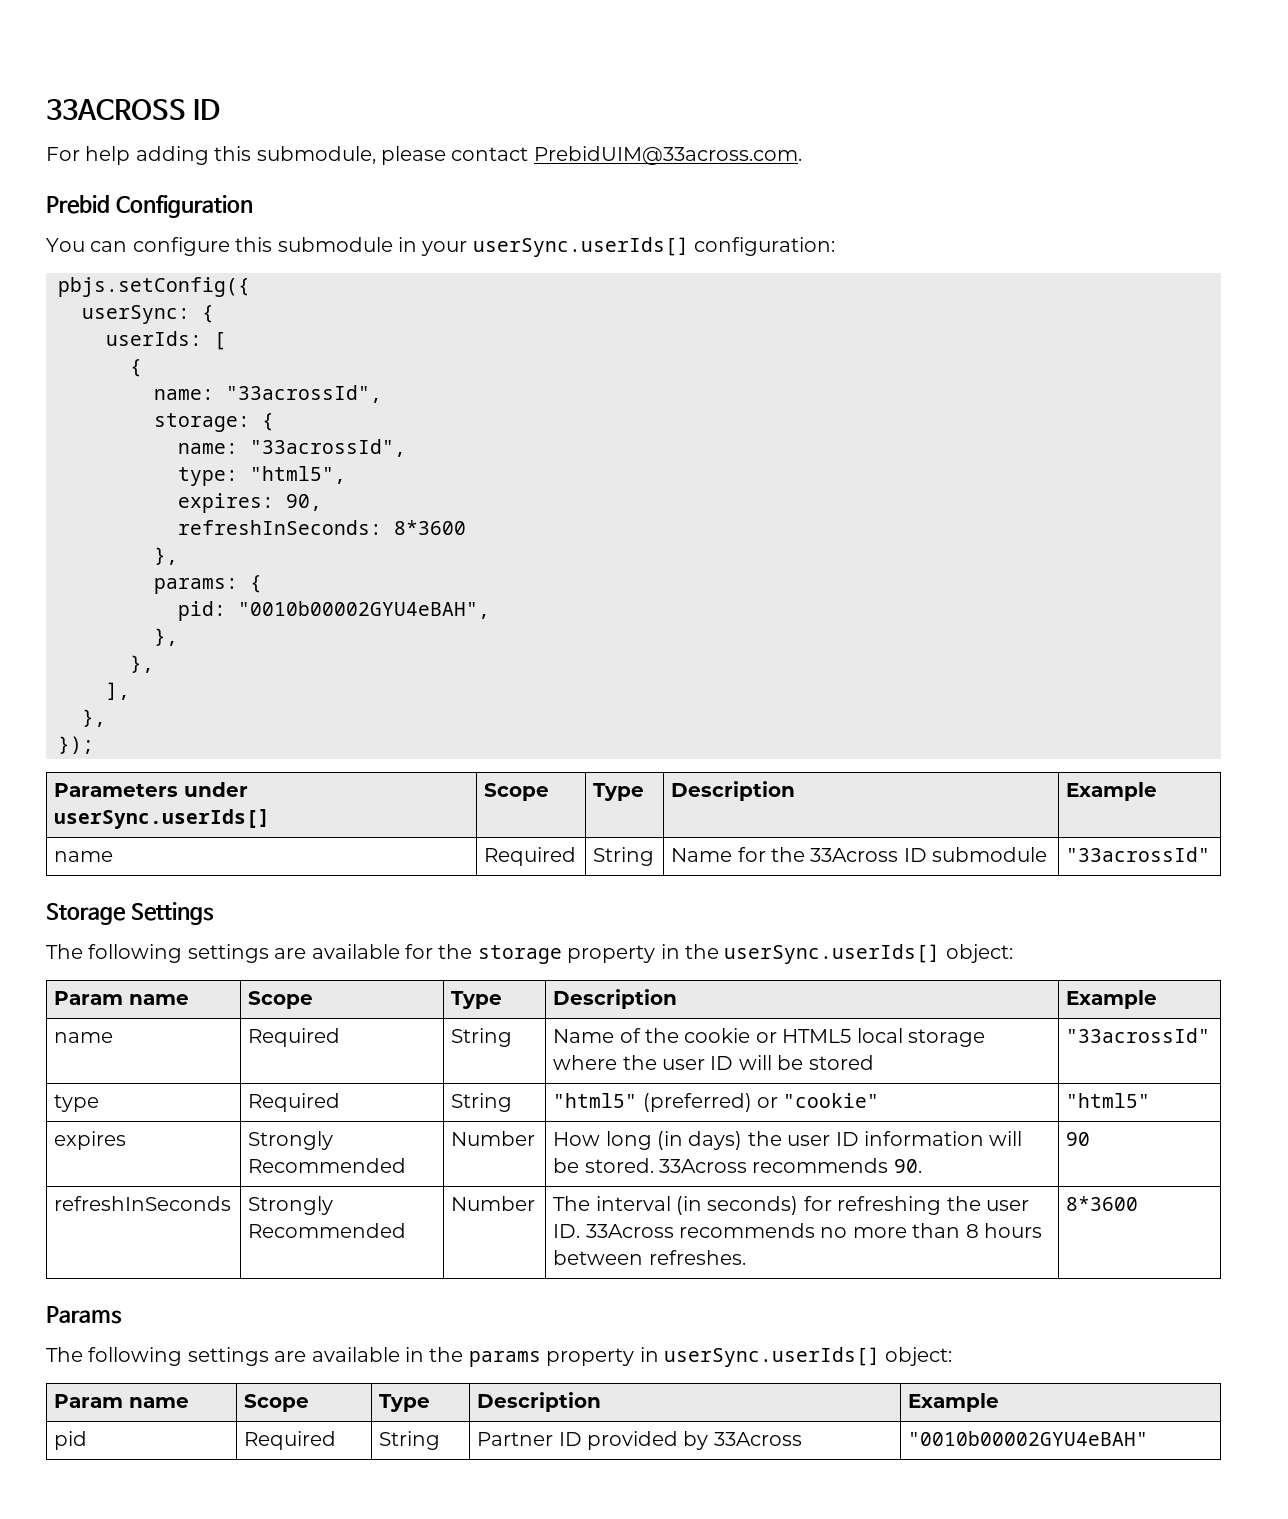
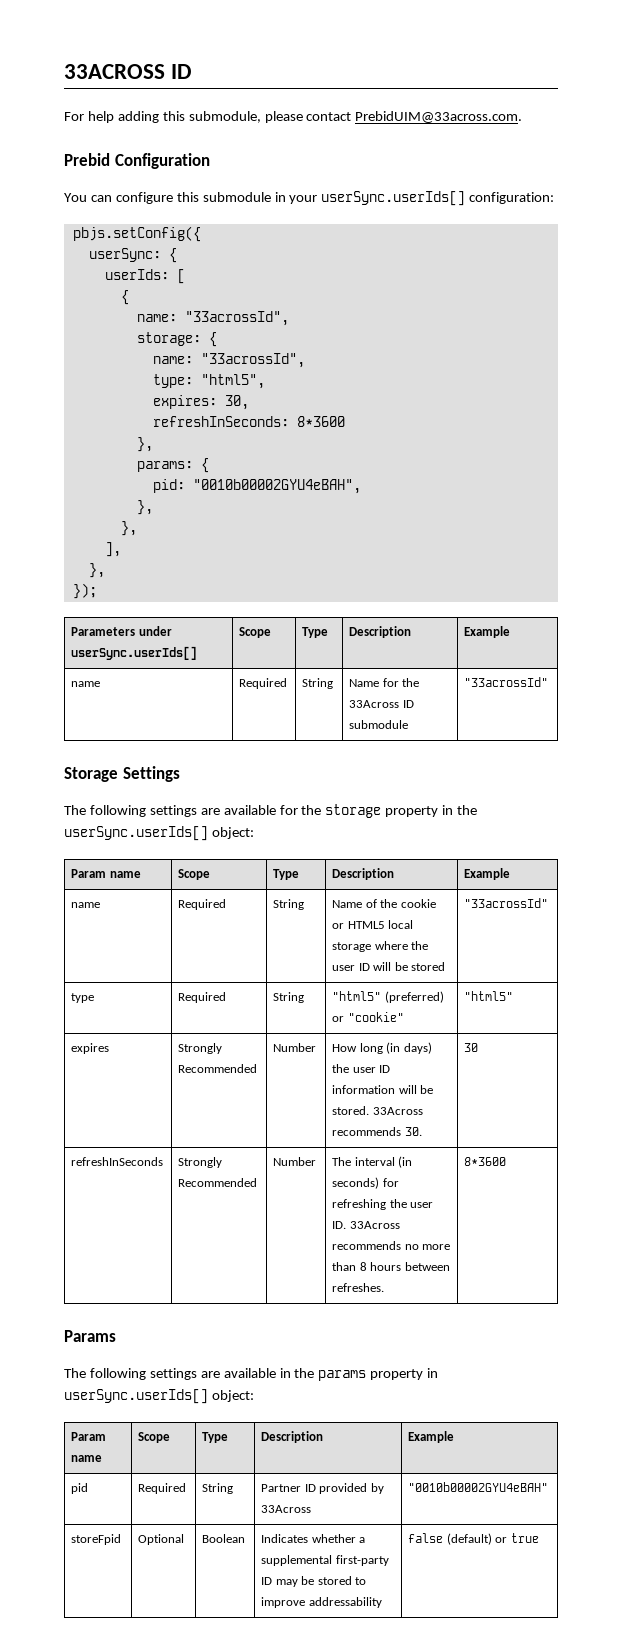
- expires: 90,
+ expires: 30,
- expires | Strongly Recommended | Number | How long (in days) the user ID information will be stored. 33Across recommends 90. | 90
+ expires | Strongly Recommended | Number | How long (in days) the user ID information will be stored. 33Across recommends 30. | 30
+ storeFpid | Optional | Boolean | Indicates whether a supplemental first-party ID may be stored to improve addressability | false (default) or true

